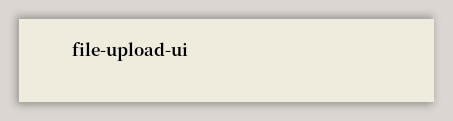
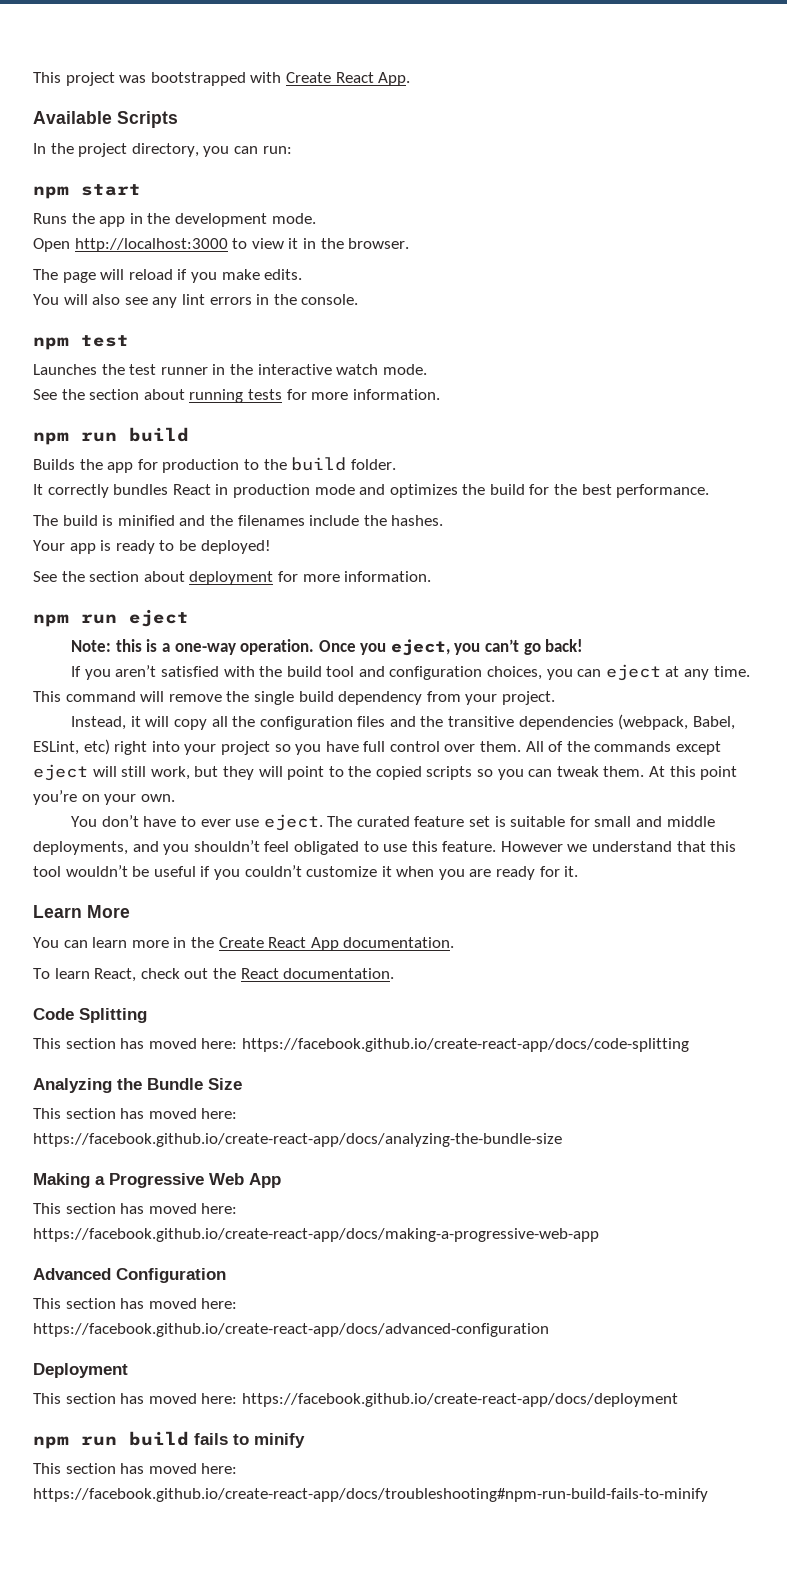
- file-upload-ui
+ This project was bootstrapped with Create React App.
+ Available Scripts
+ In the project directory, you can run:
+ npm start
+ Runs the app in the development mode.
+ Open http://localhost:3000 to view it in the browser.
+ The page will reload if you make edits.
+ You will also see any lint errors in the console.
+ npm test
+ Launches the test runner in the interactive watch mode.
+ See the section about running tests for more information.
+ npm run build
+ Builds the app for production to the build folder.
+ It correctly bundles React in production mode and optimizes the build for the best performance.
+ The build is minified and the filenames include the hashes.
+ Your app is ready to be deployed!
+ See the section about deployment for more information.
+ npm run eject
+ Note: this is a one-way operation. Once you eject, you can’t go back!
+ If you aren’t satisfied with the build tool and configuration choices, you can eject at any time. This command will remove the single build dependency from your project.
+ Instead, it will copy all the configuration files and the transitive dependencies (webpack, Babel, ESLint, etc) right into your project so you have full control over them. All of the commands except eject will still work, but they will point to the copied scripts so you can tweak them. At this point you’re on your own.
+ You don’t have to ever use eject. The curated feature set is suitable for small and middle deployments, and you shouldn’t feel obligated to use this feature. However we understand that this tool wouldn’t be useful if you couldn’t customize it when you are ready for it.
+ Learn More
+ You can learn more in the Create React App documentation.
+ To learn React, check out the React documentation.
+ Code Splitting
+ This section has moved here: https://facebook.github.io/create-react-app/docs/code-splitting
+ Analyzing the Bundle Size
+ This section has moved here: https://facebook.github.io/create-react-app/docs/analyzing-the-bundle-size
+ Making a Progressive Web App
+ This section has moved here: https://facebook.github.io/create-react-app/docs/making-a-progressive-web-app
+ Advanced Configuration
+ This section has moved here: https://facebook.github.io/create-react-app/docs/advanced-configuration
+ Deployment
+ This section has moved here: https://facebook.github.io/create-react-app/docs/deployment
+ npm run build fails to minify
+ This section has moved here: https://facebook.github.io/create-react-app/docs/troubleshooting#npm-run-build-fails-to-minify

